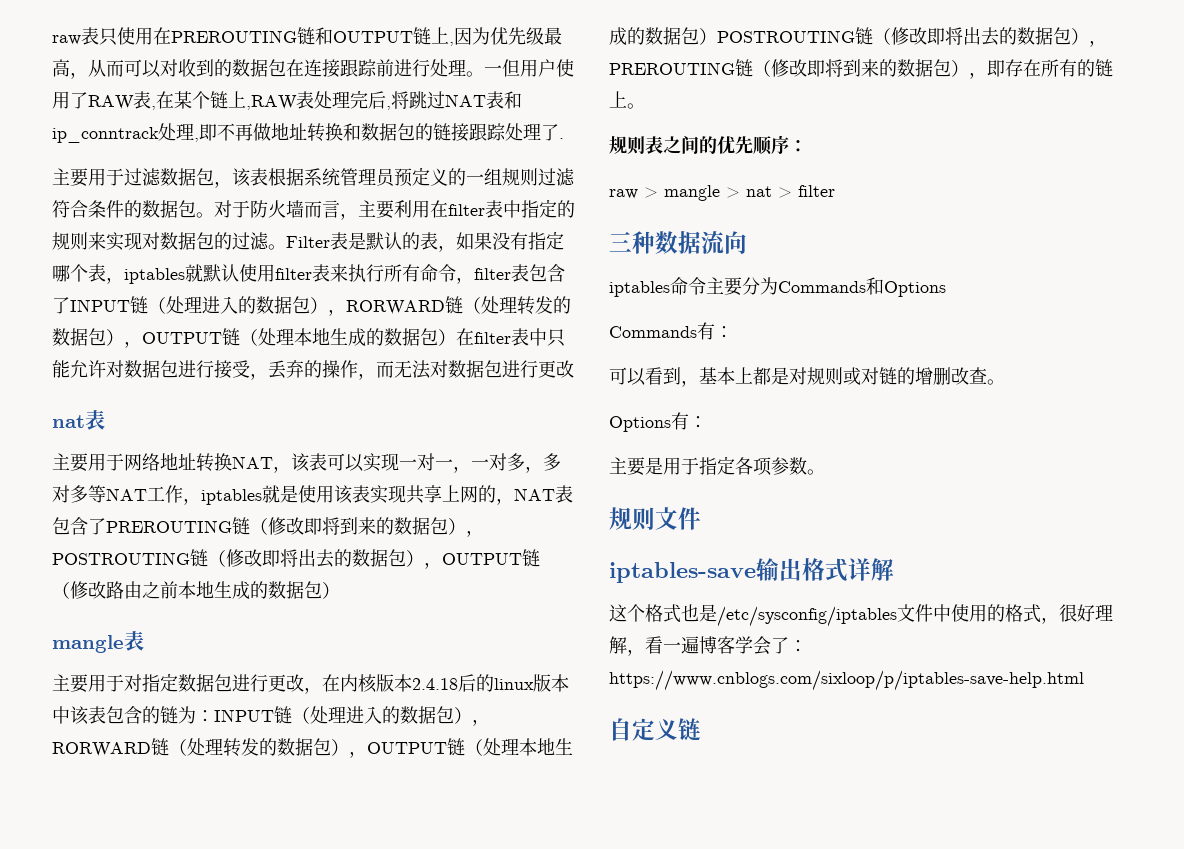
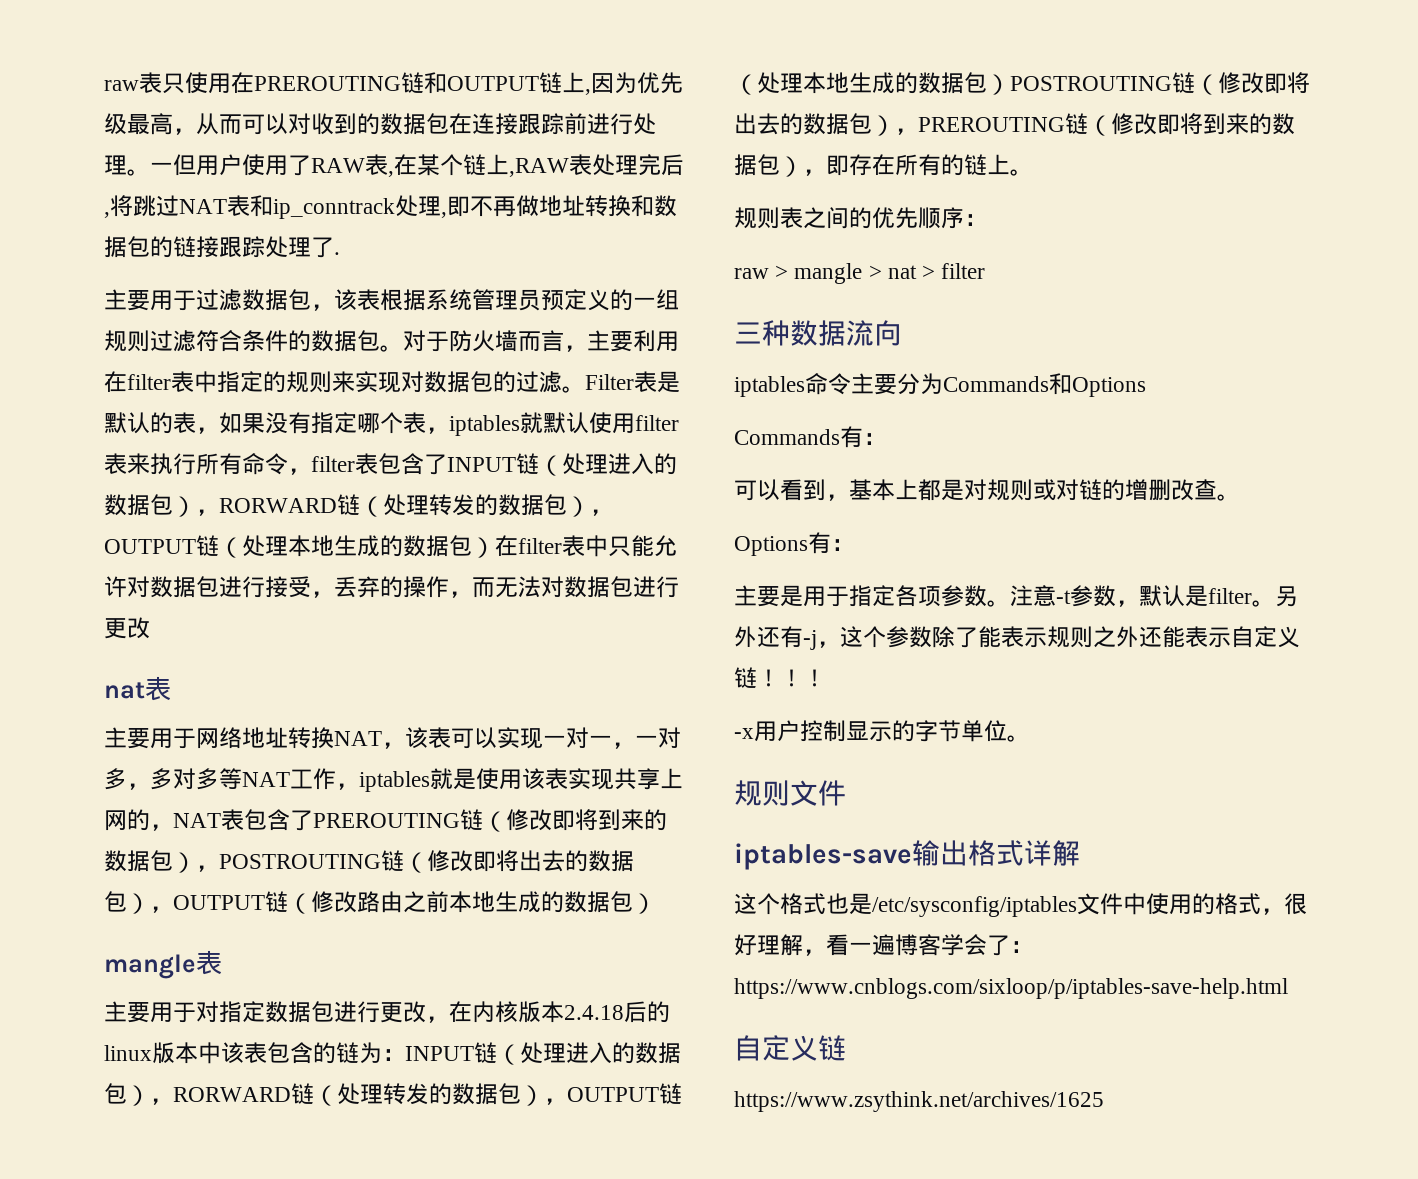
+ 注意-t参数，默认是filter。另外还有-j，这个参数除了能表示规则之外还能表示自定义链！！！
+ -x用户控制显示的字节单位。
+ https://www.zsythink.net/archives/1625

